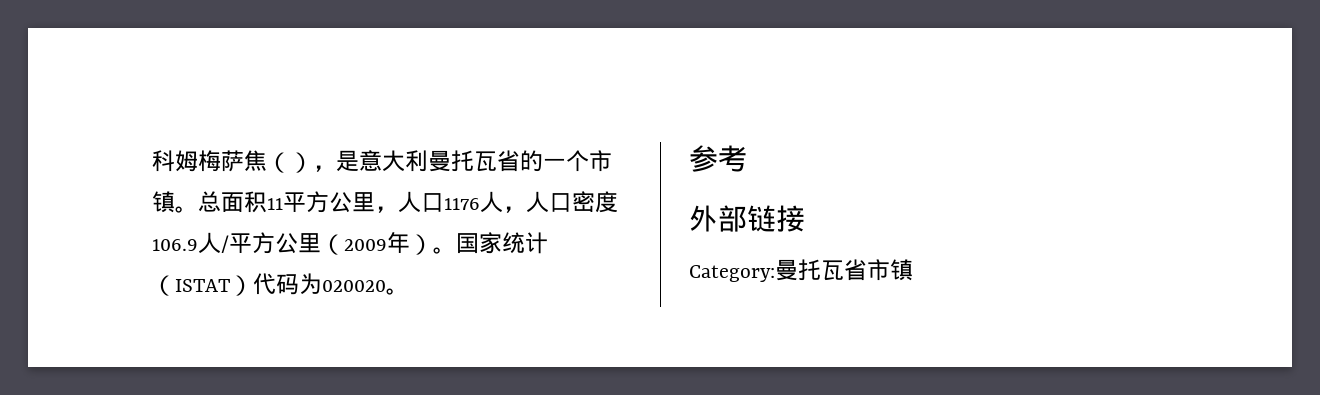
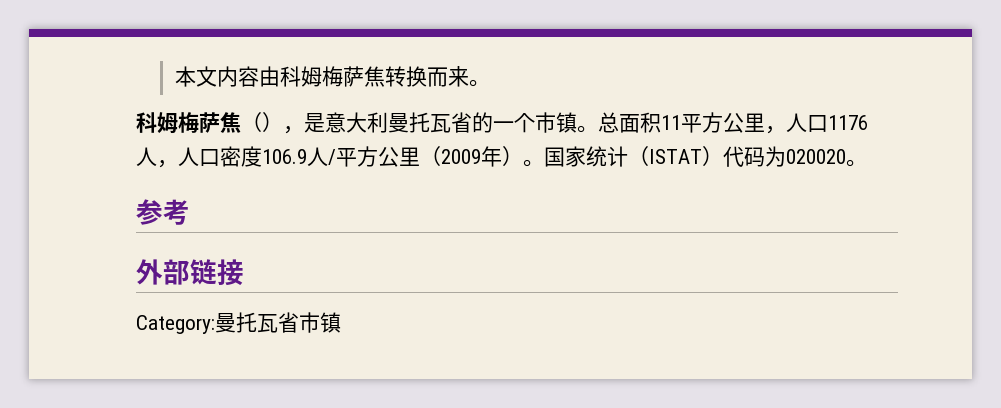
+ 本文内容由科姆梅萨焦转换而来。

